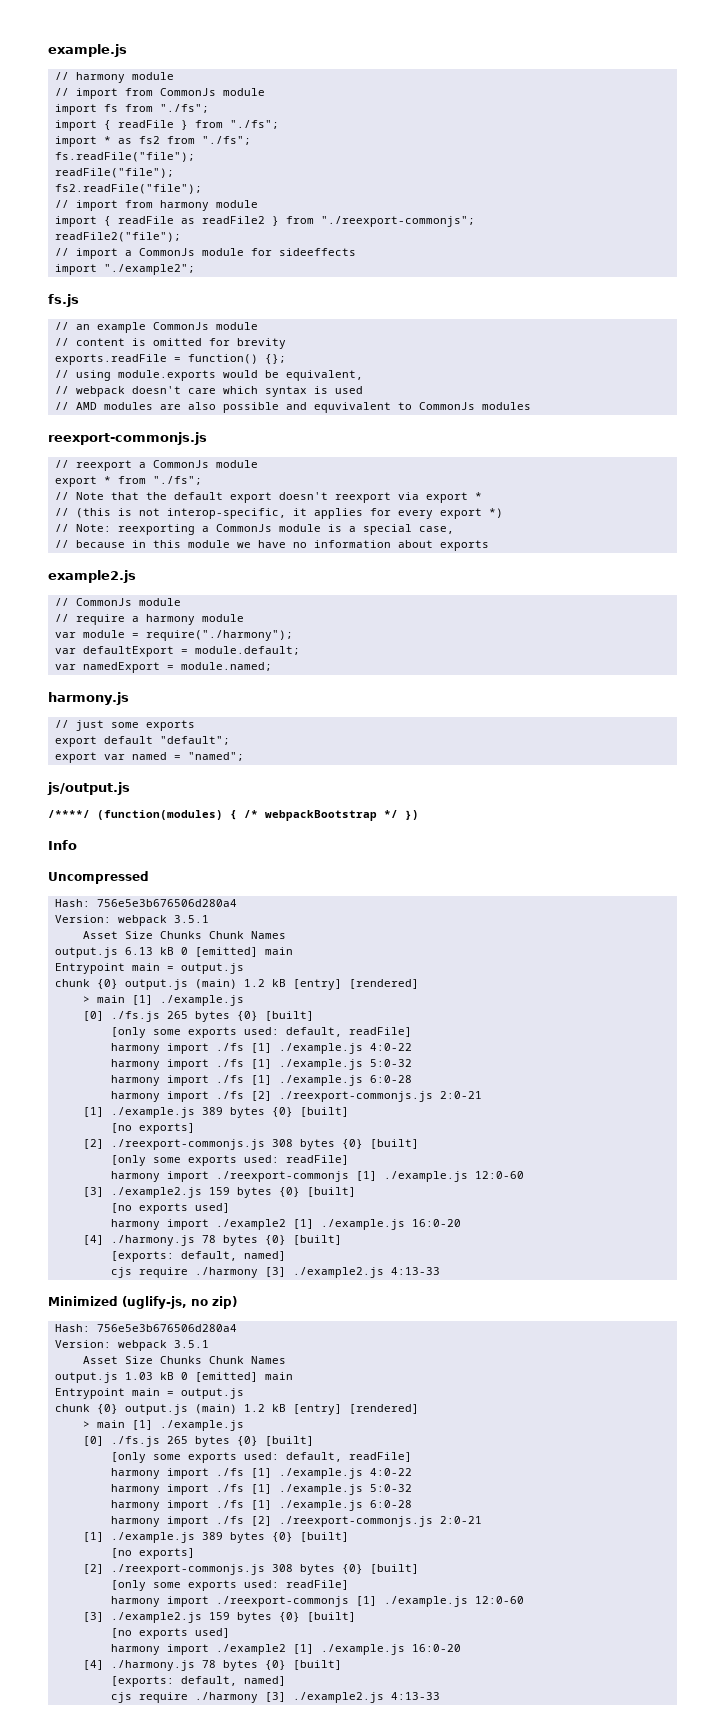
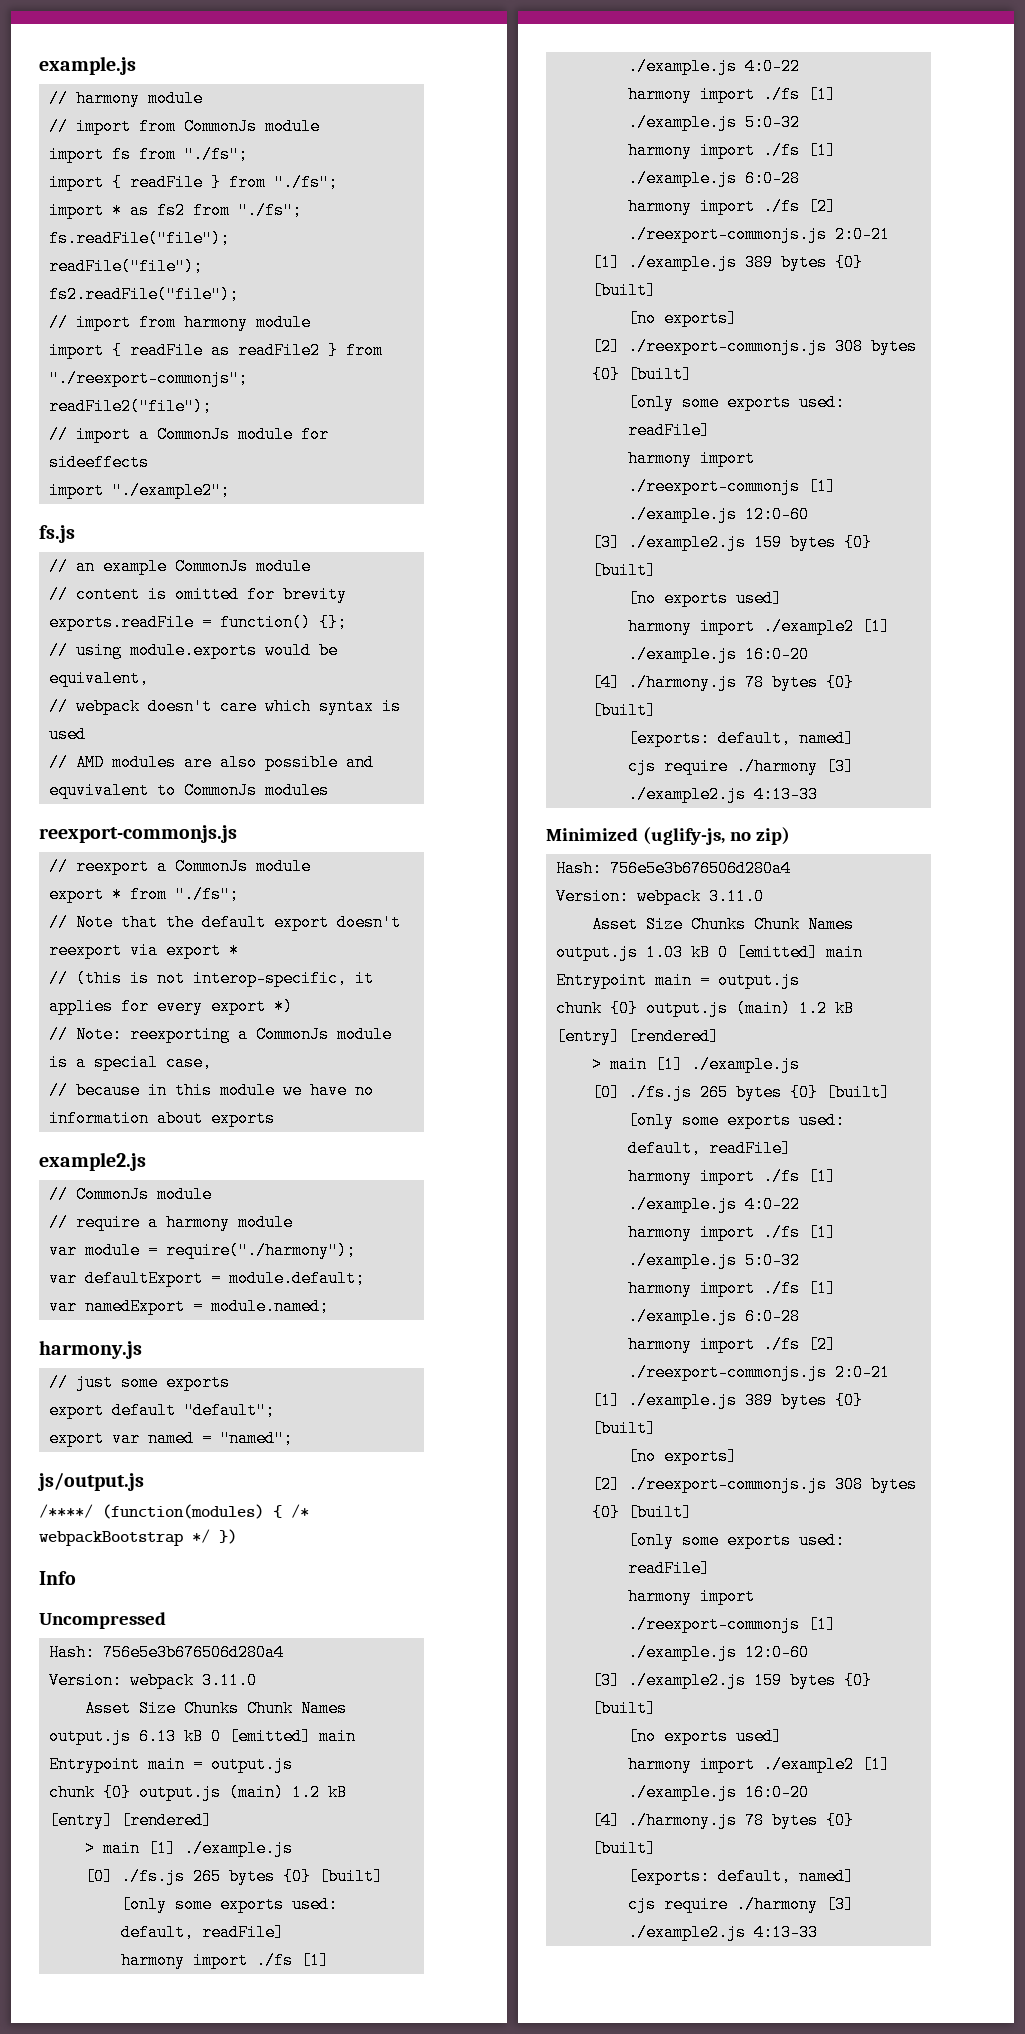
  Uncompressed
  Hash: 756e5e3b676506d280a4
- Version: webpack 3.5.1
+ Version: webpack 3.11.0
  Minimized (uglify-js, no zip)
  Hash: 756e5e3b676506d280a4
- Version: webpack 3.5.1
+ Version: webpack 3.11.0

